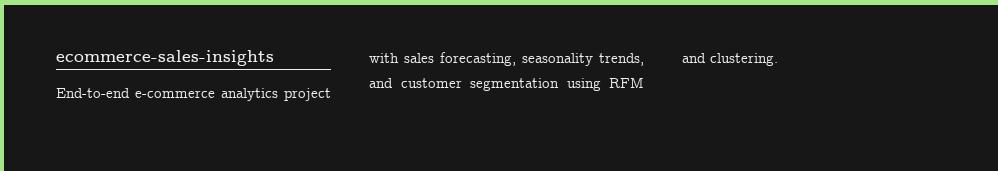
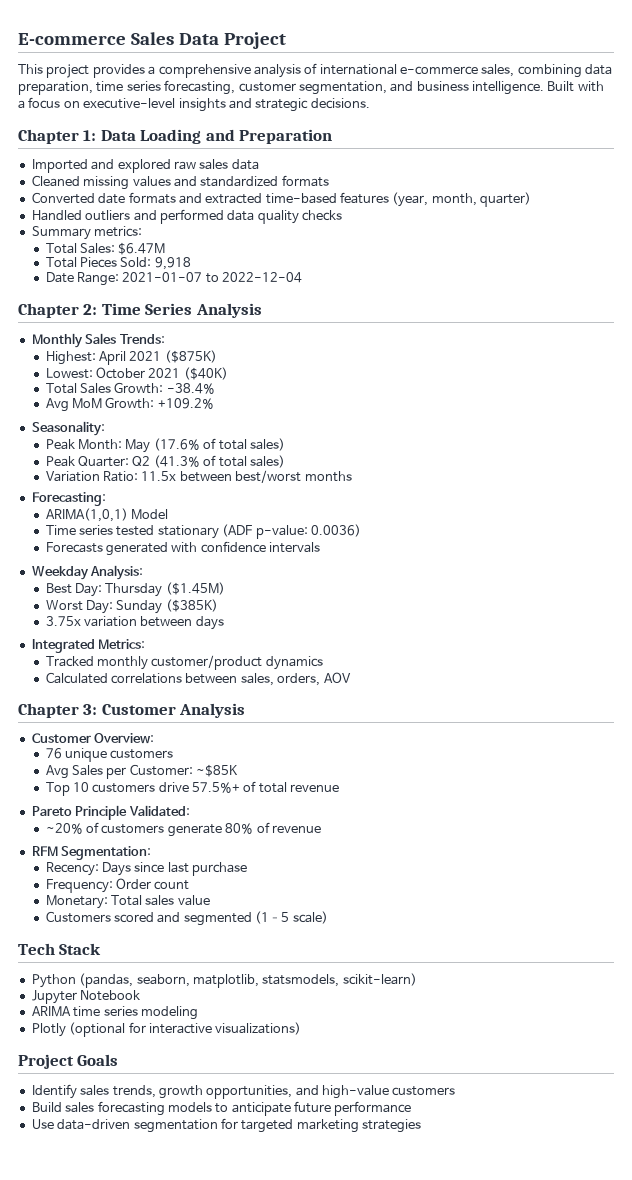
- ecommerce-sales-insights
- End-to-end e-commerce analytics project with sales forecasting, seasonality trends, and customer segmentation using RFM and clustering.
+ E-commerce Sales Data Project
+ This project provides a comprehensive analysis of international e-commerce sales, combining data preparation, time series forecasting, customer segmentation, and business intelligence. Built with a focus on executive-level insights and strategic decisions.
+ Chapter 1: Data Loading and Preparation
+ Imported and explored raw sales data
+ Cleaned missing values and standardized formats
+ Converted date formats and extracted time-based features (year, month, quarter)
+ Handled outliers and performed data quality checks
+ Summary metrics:
+ Total Sales: $6.47M
+ Total Pieces Sold: 9,918
+ Date Range: 2021-01-07 to 2022-12-04
+ Chapter 2: Time Series Analysis
+ Monthly Sales Trends:
+ Highest: April 2021 ($875K)
+ Lowest: October 2021 ($40K)
+ Total Sales Growth: -38.4%
+ Avg MoM Growth: +109.2%
+ Seasonality:
+ Peak Month: May (17.6% of total sales)
+ Peak Quarter: Q2 (41.3% of total sales)
+ Variation Ratio: 11.5x between best/worst months
+ Forecasting:
+ ARIMA(1,0,1) Model
+ Time series tested stationary (ADF p-value: 0.0036)
+ Forecasts generated with confidence intervals
+ Weekday Analysis:
+ Best Day: Thursday ($1.45M)
+ Worst Day: Sunday ($385K)
+ 3.75x variation between days
+ Integrated Metrics:
+ Tracked monthly customer/product dynamics
+ Calculated correlations between sales, orders, AOV
+ Chapter 3: Customer Analysis
+ Customer Overview:
+ 76 unique customers
+ Avg Sales per Customer: ~$85K
+ Top 10 customers drive 57.5%+ of total revenue
+ Pareto Principle Validated:
+ ~20% of customers generate 80% of revenue
+ RFM Segmentation:
+ Recency: Days since last purchase
+ Frequency: Order count
+ Monetary: Total sales value
+ Customers scored and segmented (1–5 scale)
+ Tech Stack
+ Python (pandas, seaborn, matplotlib, statsmodels, scikit-learn)
+ Jupyter Notebook
+ ARIMA time series modeling
+ Plotly (optional for interactive visualizations)
+ Project Goals
+ Identify sales trends, growth opportunities, and high-value customers
+ Build sales forecasting models to anticipate future performance
+ Use data-driven segmentation for targeted marketing strategies

